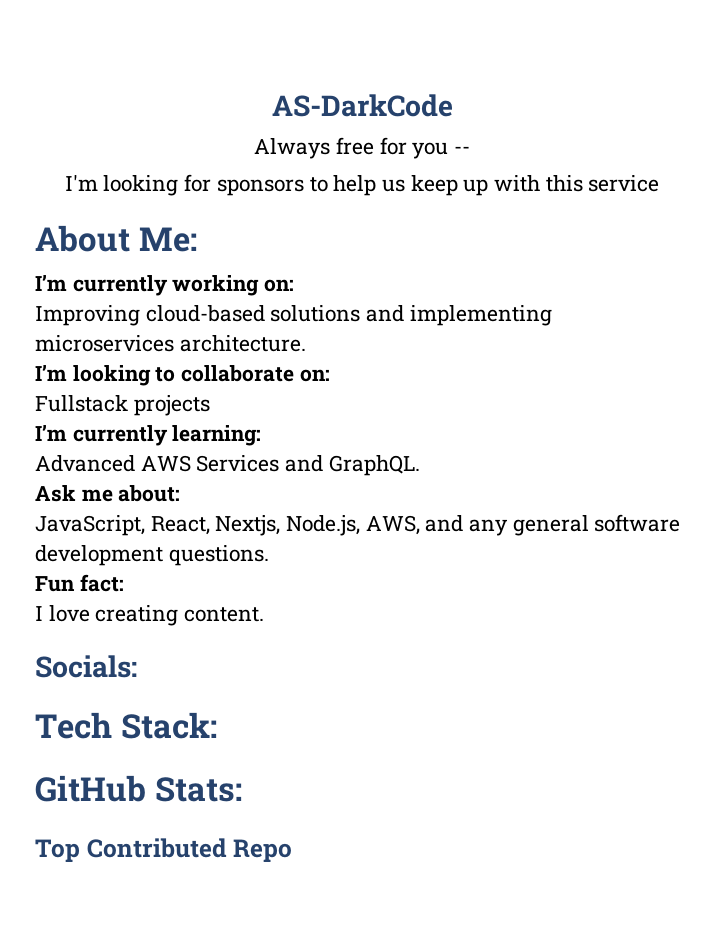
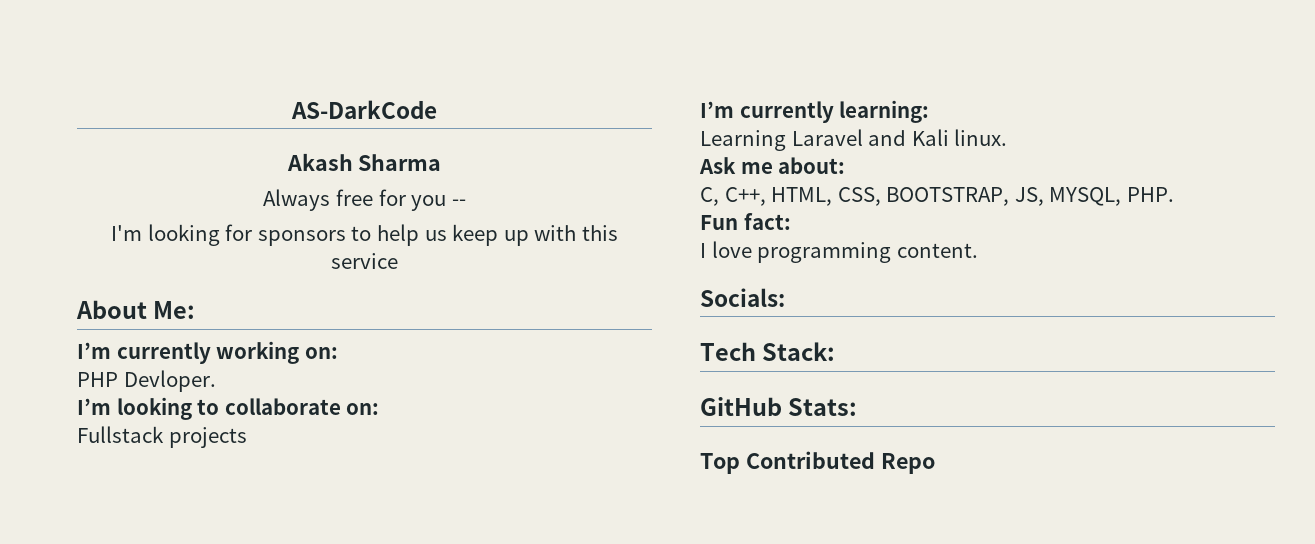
+ Akash Sharma
- Improving cloud-based solutions and implementing microservices architecture.
+ PHP Devloper.
- Advanced AWS Services and GraphQL.
+ Learning Laravel and Kali linux.
  Ask me about:
- JavaScript, React, Nextjs, Node.js, AWS, and any general software development questions.
+ C, C++, HTML, CSS, BOOTSTRAP, JS, MYSQL, PHP.
- I love creating content.
+ I love programming content.

